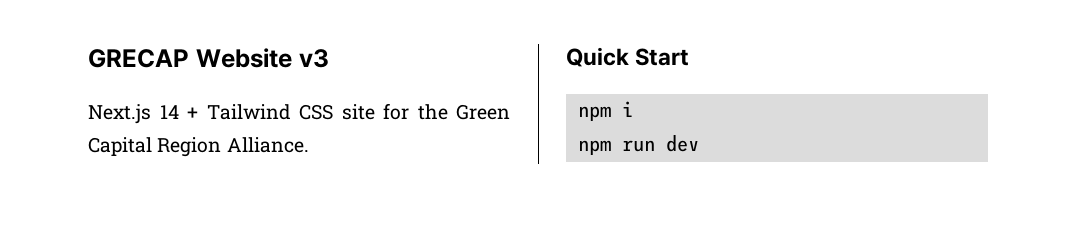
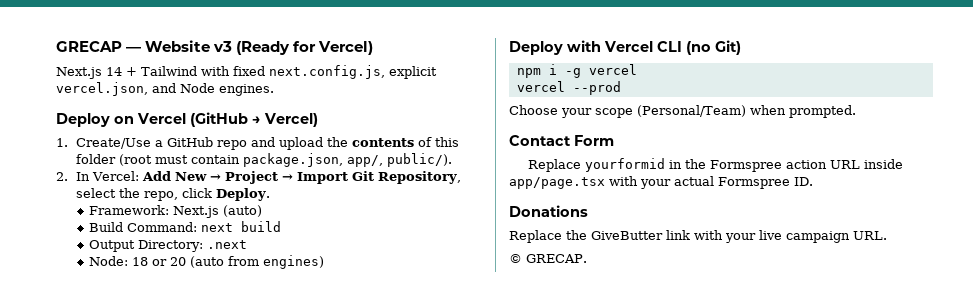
- GRECAP Website v3
+ GRECAP — Website v3 (Ready for Vercel)
- Next.js 14 + Tailwind CSS site for the Green Capital Region Alliance.
- Quick Start
- npm i
- npm run dev
+ Next.js 14 + Tailwind with fixed next.config.js, explicit vercel.json, and Node engines.
+ Deploy on Vercel (GitHub → Vercel)
+ 1. Create/Use a GitHub repo and upload the contents of this folder (root must contain package.json, app/, public/).
+ 2. In Vercel: Add New → Project → Import Git Repository, select the repo, click Deploy.
+ Framework: Next.js (auto)
+ Build Command: next build
+ Output Directory: .next
+ Node: 18 or 20 (auto from engines)
+ Deploy with Vercel CLI (no Git)
+ npm i -g vercel
+ vercel --prod
+ Choose your scope (Personal/Team) when prompted.
+ Contact Form
+ Replace yourformid in the Formspree action URL inside app/page.tsx with your actual Formspree ID.
+ Donations
+ Replace the GiveButter link with your live campaign URL.
+ © GRECAP.

